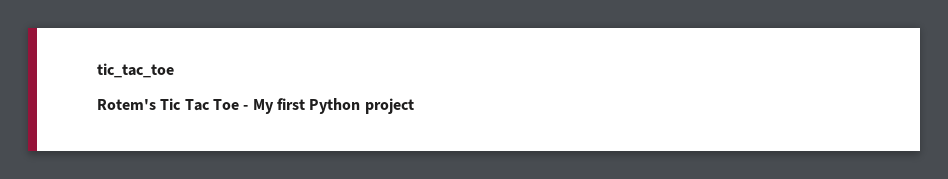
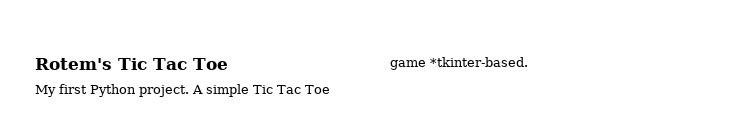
- tic_tac_toe
- Rotem's Tic Tac Toe - My first Python project
+ Rotem's Tic Tac Toe
+ My first Python project. A simple Tic Tac Toe game *tkinter-based.

